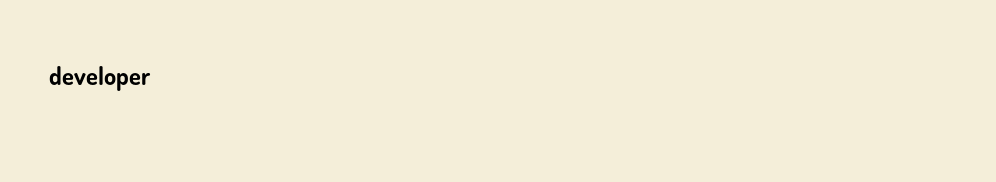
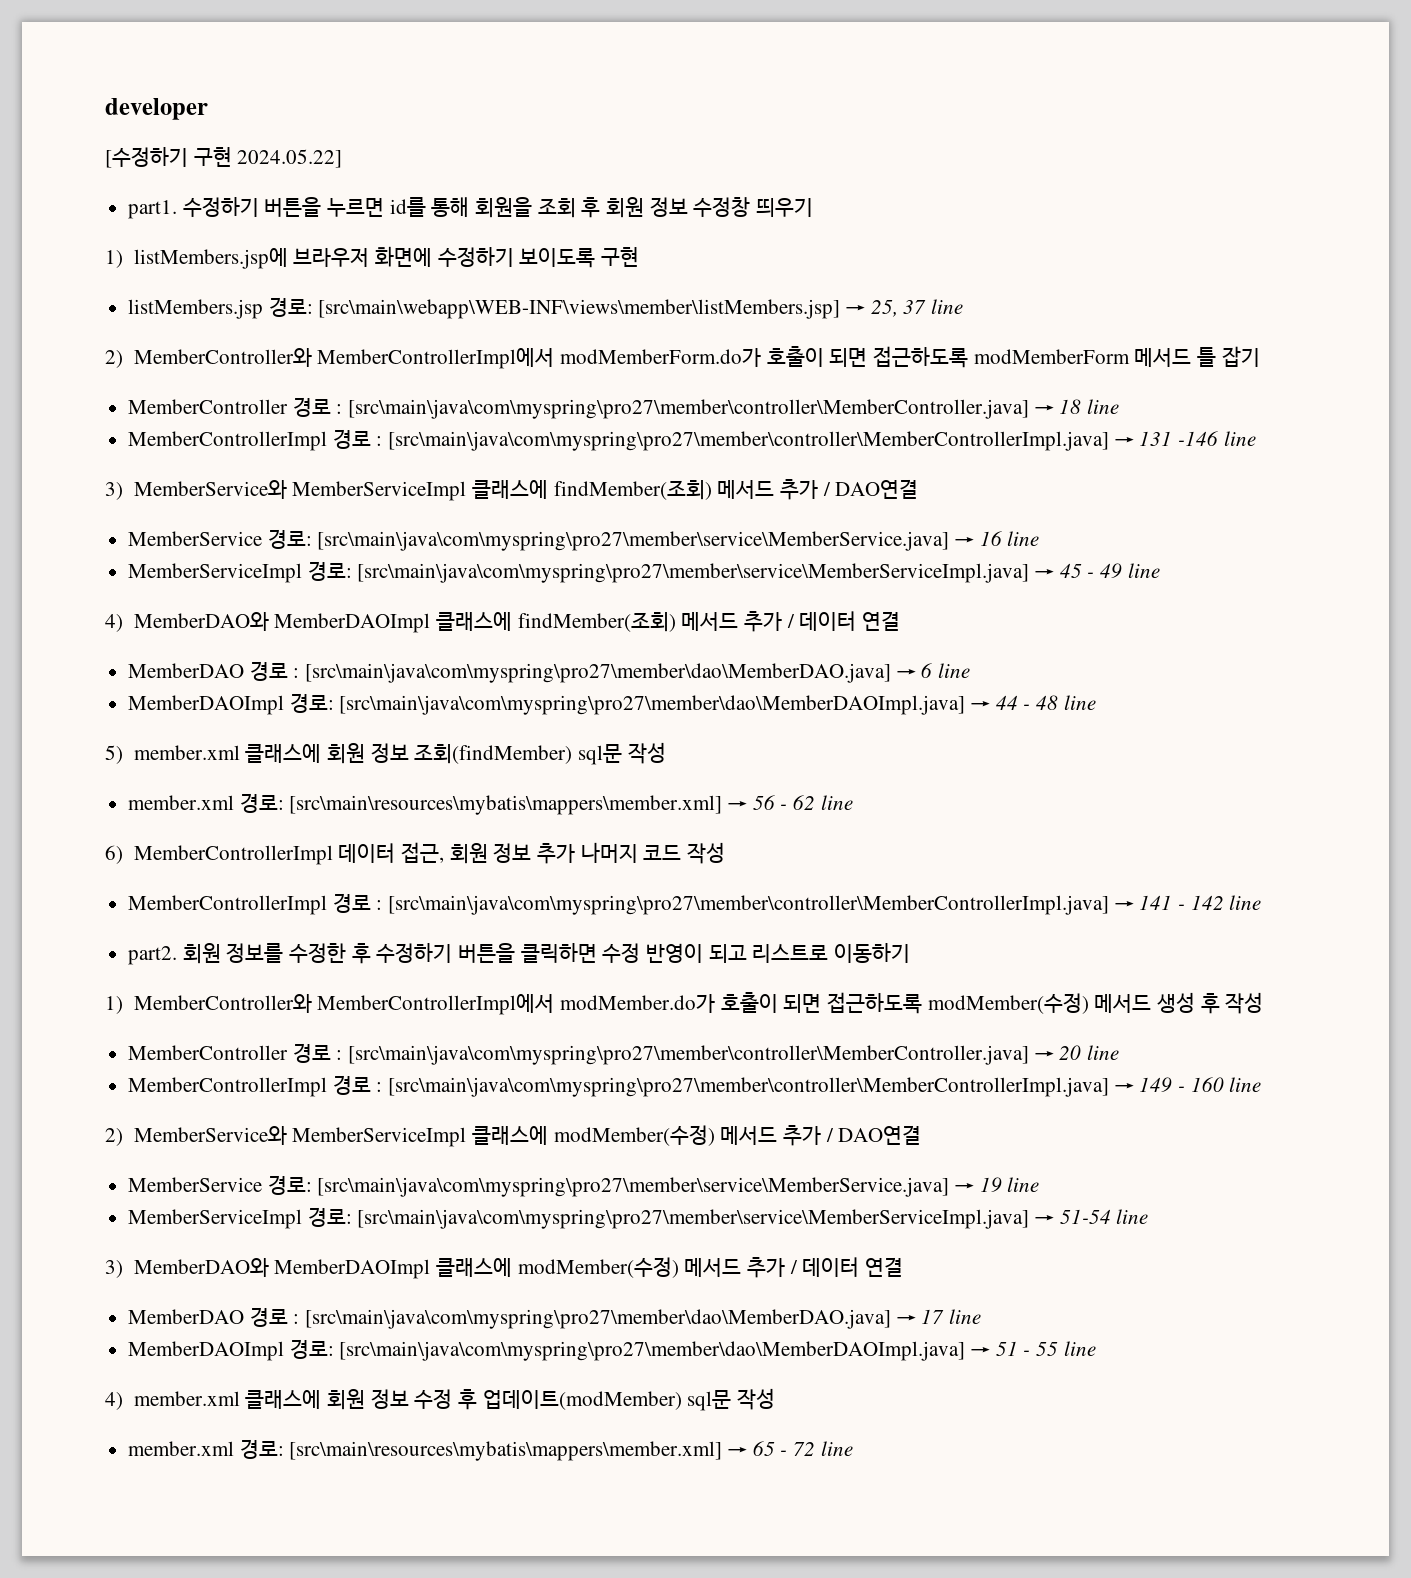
+ [수정하기 구현 2024.05.22]
+ part1. 수정하기 버튼을 누르면 id를 통해 회원을 조회 후 회원 정보 수정창 띄우기
+ 1) listMembers.jsp에 브라우저 화면에 수정하기 보이도록 구현
+ listMembers.jsp 경로: [src\main\webapp\WEB-INF\views\member\listMembers.jsp] → 25, 37 line
+ 2) MemberController와 MemberControllerImpl에서 modMemberForm.do가 호출이 되면 접근하도록 modMemberForm 메서드 틀 잡기
+ MemberController 경로 : [src\main\java\com\myspring\pro27\member\controller\MemberController.java] → 18 line
+ MemberControllerImpl 경로 : [src\main\java\com\myspring\pro27\member\controller\MemberControllerImpl.java] → 131 -146 line
+ 3) MemberService와 MemberServiceImpl 클래스에 findMember(조회) 메서드 추가 / DAO연결
+ MemberService 경로: [src\main\java\com\myspring\pro27\member\service\MemberService.java] → 16 line
+ MemberServiceImpl 경로: [src\main\java\com\myspring\pro27\member\service\MemberServiceImpl.java] → 45 - 49 line
+ 4) MemberDAO와 MemberDAOImpl 클래스에 findMember(조회) 메서드 추가 / 데이터 연결
+ MemberDAO 경로 : [src\main\java\com\myspring\pro27\member\dao\MemberDAO.java] → 6 line
+ MemberDAOImpl 경로: [src\main\java\com\myspring\pro27\member\dao\MemberDAOImpl.java] → 44 - 48 line
+ 5) member.xml 클래스에 회원 정보 조회(findMember) sql문 작성
+ member.xml 경로: [src\main\resources\mybatis\mappers\member.xml] → 56 - 62 line
+ 6) MemberControllerImpl 데이터 접근, 회원 정보 추가 나머지 코드 작성
+ MemberControllerImpl 경로 : [src\main\java\com\myspring\pro27\member\controller\MemberControllerImpl.java] → 141 - 142 line
+ part2. 회원 정보를 수정한 후 수정하기 버튼을 클릭하면 수정 반영이 되고 리스트로 이동하기
+ 1) MemberController와 MemberControllerImpl에서 modMember.do가 호출이 되면 접근하도록 modMember(수정) 메서드 생성 후 작성
+ MemberController 경로 : [src\main\java\com\myspring\pro27\member\controller\MemberController.java] → 20 line
+ MemberControllerImpl 경로 : [src\main\java\com\myspring\pro27\member\controller\MemberControllerImpl.java] → 149 - 160 line
+ 2) MemberService와 MemberServiceImpl 클래스에 modMember(수정) 메서드 추가 / DAO연결
+ MemberService 경로: [src\main\java\com\myspring\pro27\member\service\MemberService.java] → 19 line
+ MemberServiceImpl 경로: [src\main\java\com\myspring\pro27\member\service\MemberServiceImpl.java] → 51-54 line
+ 3) MemberDAO와 MemberDAOImpl 클래스에 modMember(수정) 메서드 추가 / 데이터 연결
+ MemberDAO 경로 : [src\main\java\com\myspring\pro27\member\dao\MemberDAO.java] → 17 line
+ MemberDAOImpl 경로: [src\main\java\com\myspring\pro27\member\dao\MemberDAOImpl.java] → 51 - 55 line
+ 4) member.xml 클래스에 회원 정보 수정 후 업데이트(modMember) sql문 작성
+ member.xml 경로: [src\main\resources\mybatis\mappers\member.xml] → 65 - 72 line

